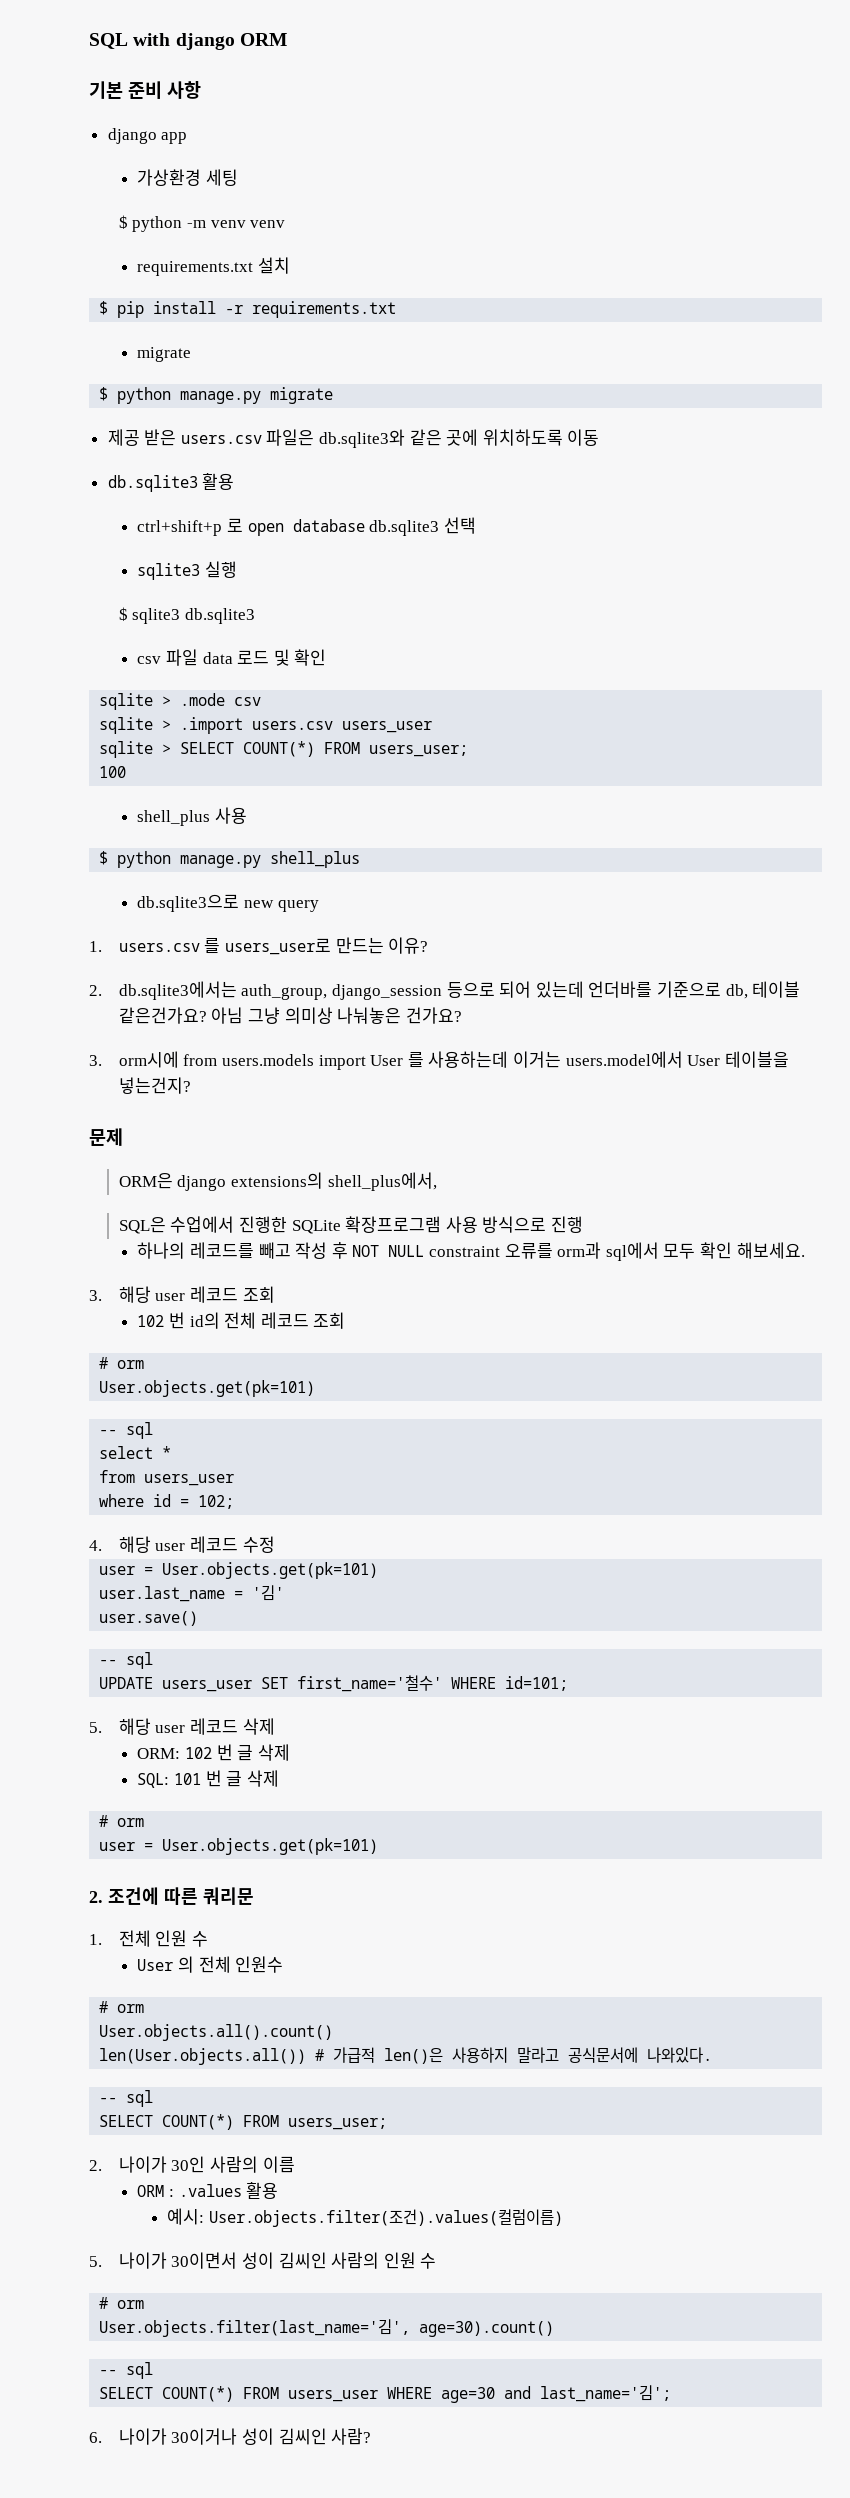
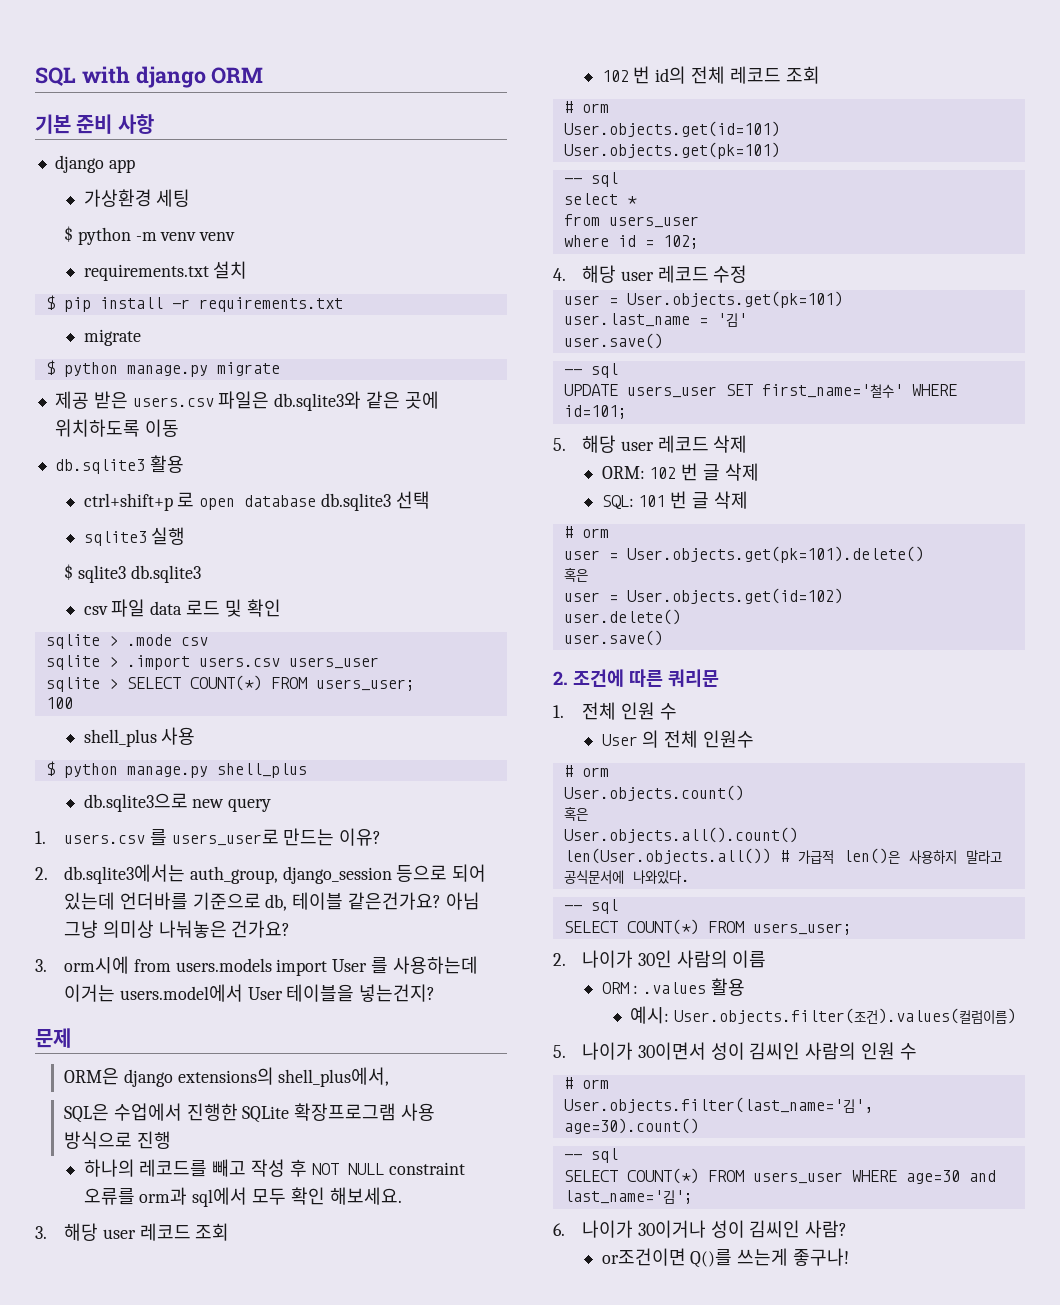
+ User.objects.get(id=101)
  SQL: 101 번 글 삭제
  # orm
- user = User.objects.get(pk=101)
+ user = User.objects.get(pk=101).delete()
+ 혹은
+ user = User.objects.get(id=102)
+ user.delete()
+ user.save()
+ User.objects.count()
+ 혹은
+ or조건이면 Q()를 쓰는게 좋구나!

